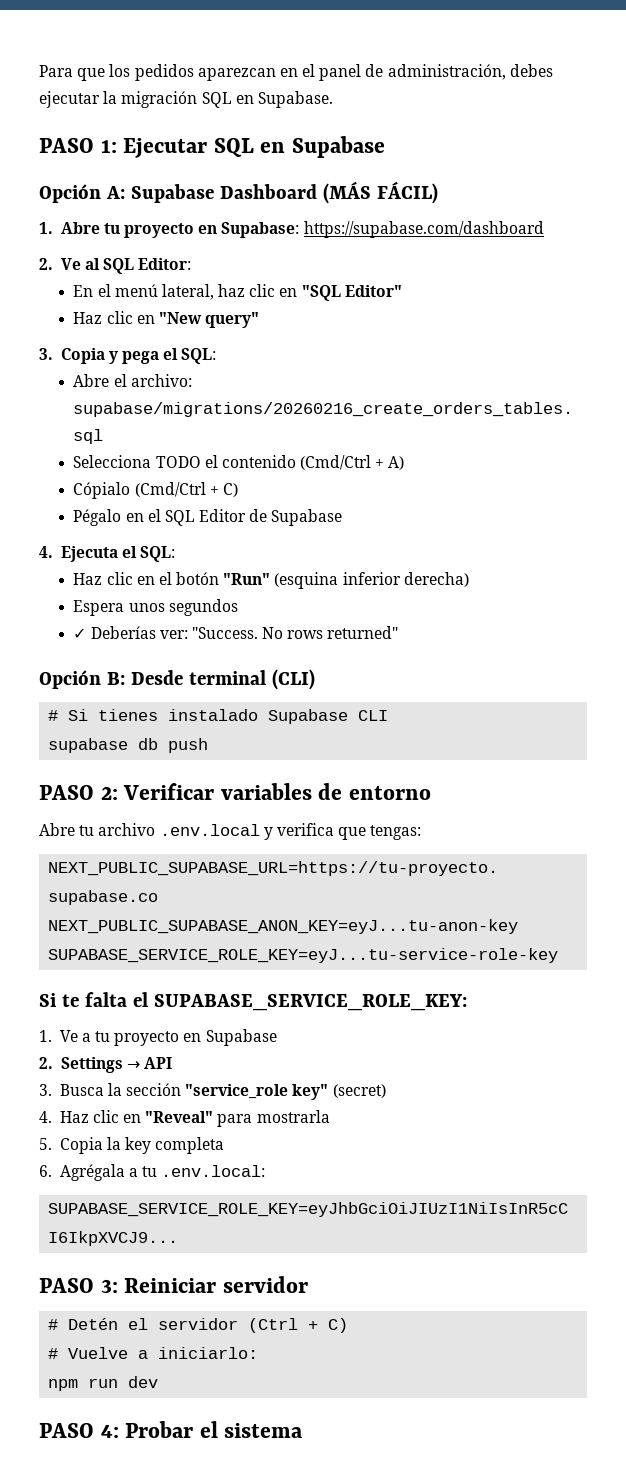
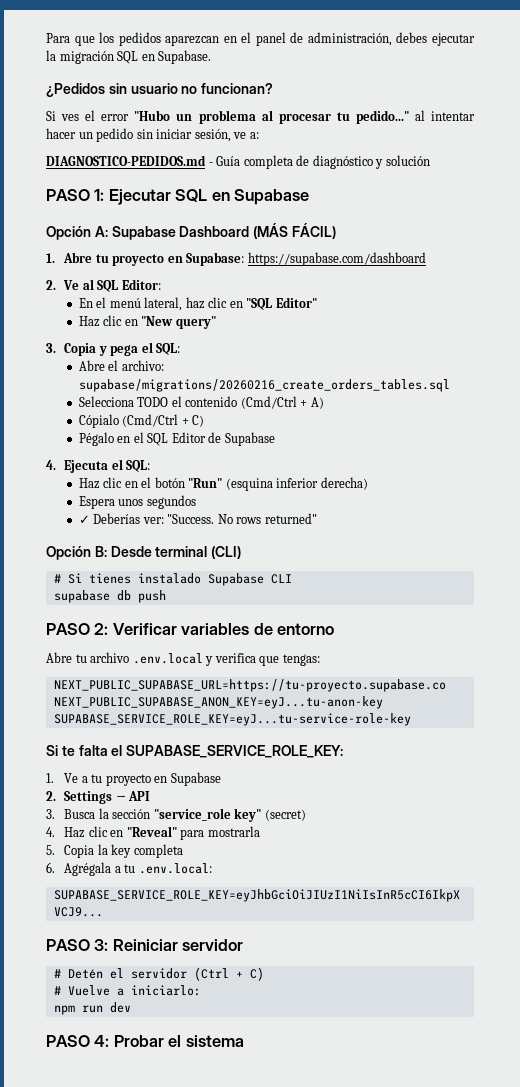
+ ¿Pedidos sin usuario no funcionan?
+ Si ves el error "Hubo un problema al procesar tu pedido..." al intentar hacer un pedido sin iniciar sesión, ve a:
+ DIAGNOSTICO-PEDIDOS.md - Guía completa de diagnóstico y solución

